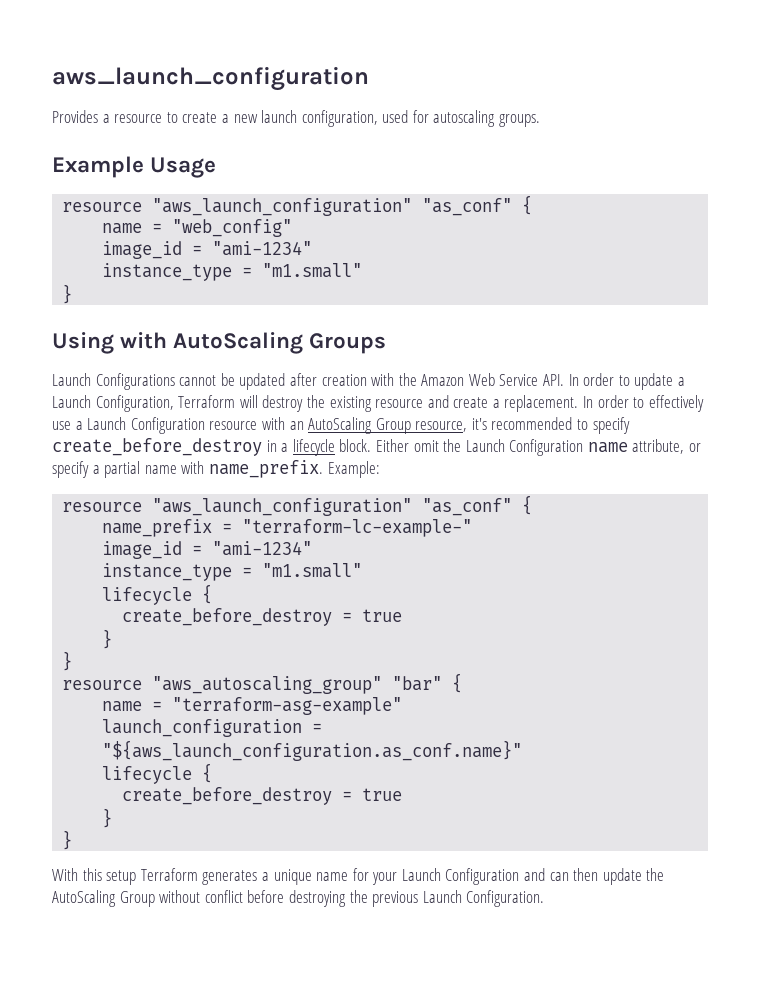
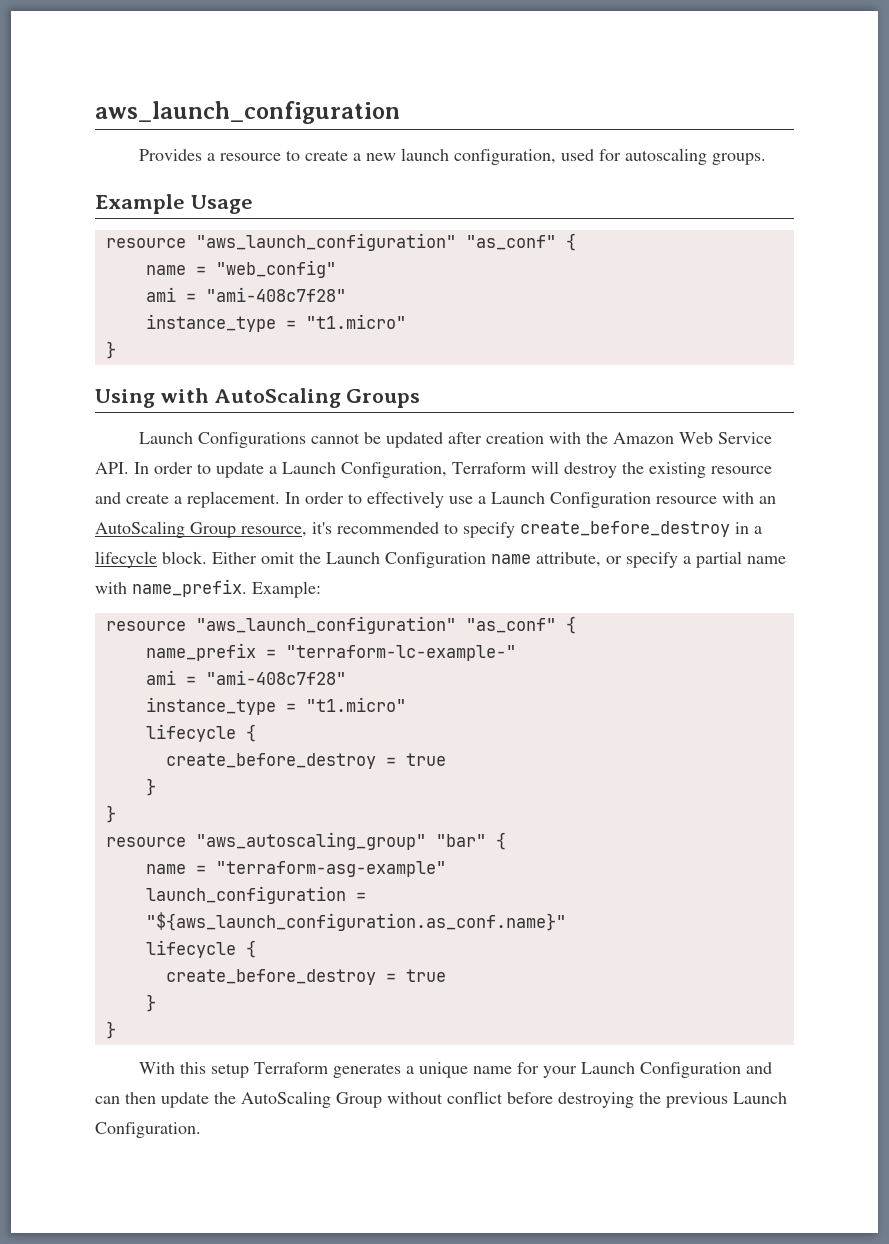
  name = "web_config"
- image_id = "ami-1234"
- instance_type = "m1.small"
+ ami = "ami-408c7f28"
+ instance_type = "t1.micro"
  name_prefix = "terraform-lc-example-"
- image_id = "ami-1234"
- instance_type = "m1.small"
+ ami = "ami-408c7f28"
+ instance_type = "t1.micro"

